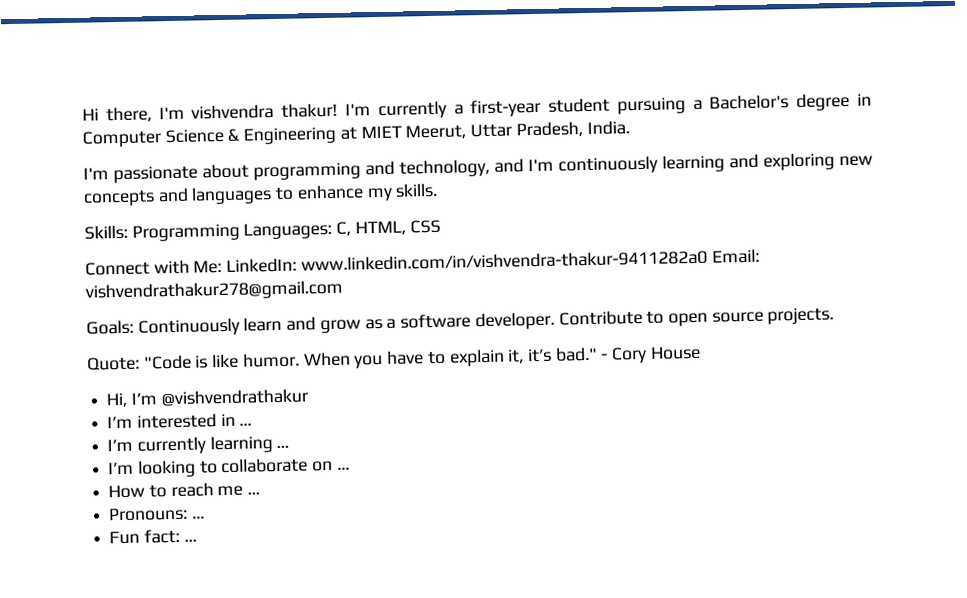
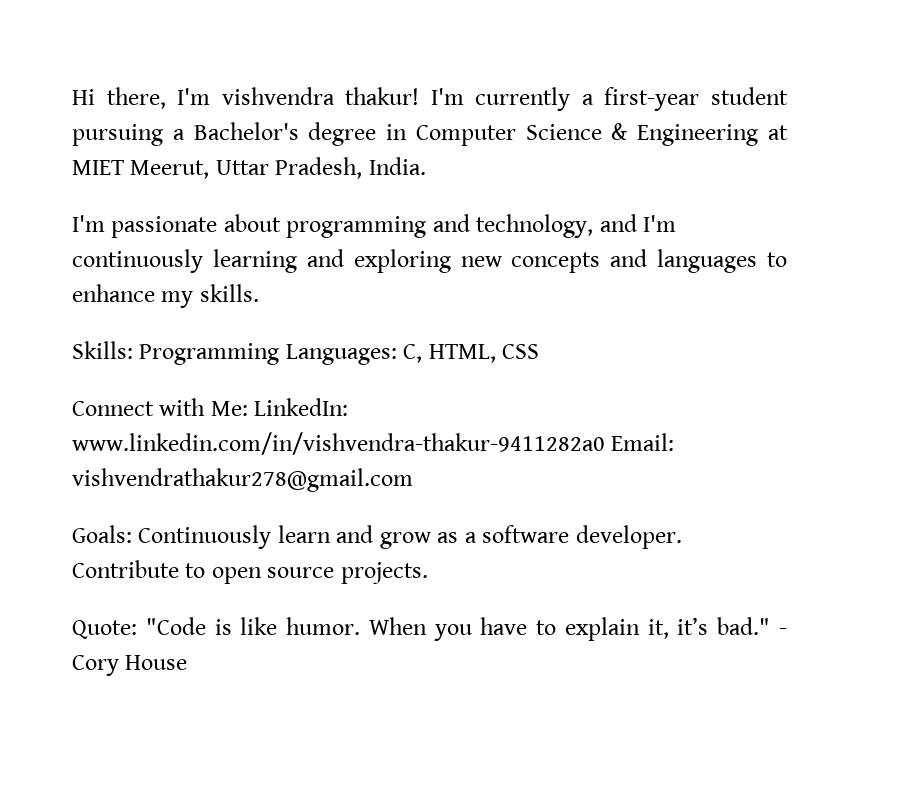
- Hi, I’m @vishvendrathakur
- I’m interested in ...
- I’m currently learning ...
- I’m looking to collaborate on ...
- How to reach me ...
- Pronouns: ...
- Fun fact: ...

